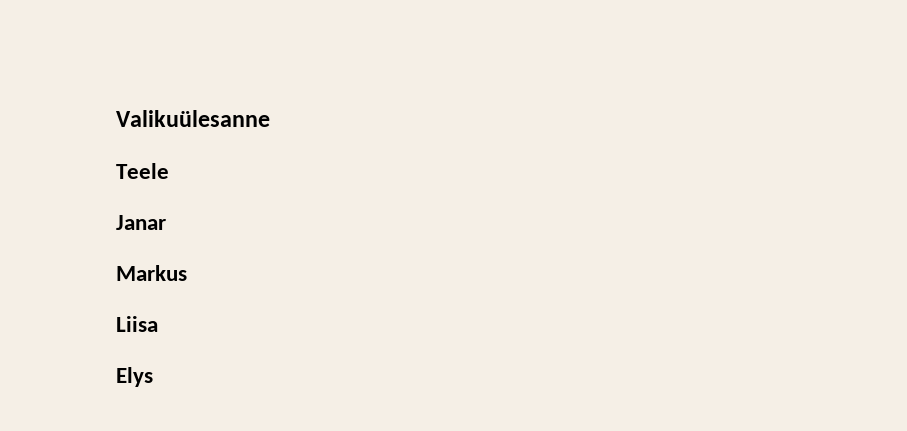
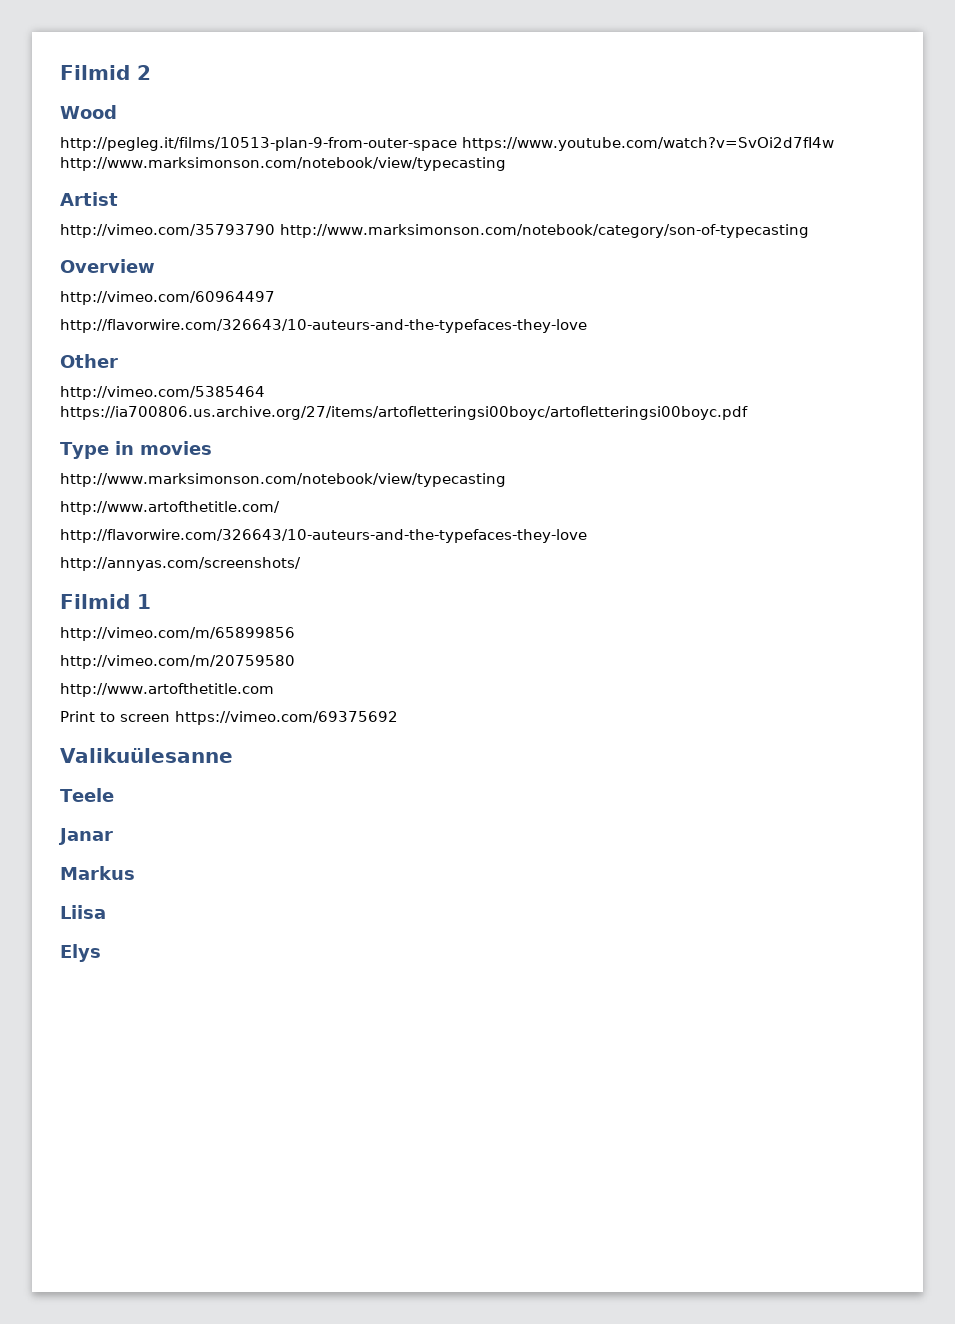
+ Filmid 2
+ Wood
+ http://pegleg.it/films/10513-plan-9-from-outer-space https://www.youtube.com/watch?v=SvOi2d7fI4w http://www.marksimonson.com/notebook/view/typecasting
+ Artist
+ http://vimeo.com/35793790 http://www.marksimonson.com/notebook/category/son-of-typecasting
+ Overview
+ http://vimeo.com/60964497
+ http://flavorwire.com/326643/10-auteurs-and-the-typefaces-they-love
+ Other
+ http://vimeo.com/5385464 https://ia700806.us.archive.org/27/items/artofletteringsi00boyc/artofletteringsi00boyc.pdf
+ Type in movies
+ http://www.marksimonson.com/notebook/view/typecasting
+ http://www.artofthetitle.com/
+ http://flavorwire.com/326643/10-auteurs-and-the-typefaces-they-love
+ http://annyas.com/screenshots/
+ Filmid 1
+ http://vimeo.com/m/65899856
+ http://vimeo.com/m/20759580
+ http://www.artofthetitle.com
+ Print to screen https://vimeo.com/69375692

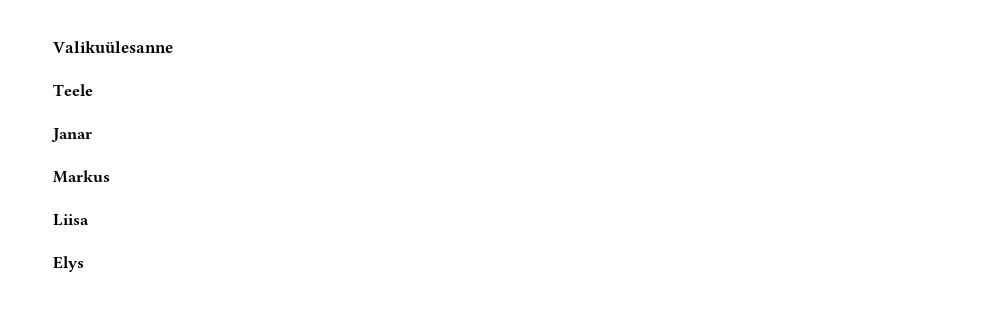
- Filmid 2
- Wood
- http://pegleg.it/films/10513-plan-9-from-outer-space https://www.youtube.com/watch?v=SvOi2d7fI4w http://www.marksimonson.com/notebook/view/typecasting
- Artist
- http://vimeo.com/35793790 http://www.marksimonson.com/notebook/category/son-of-typecasting
- Overview
- http://vimeo.com/60964497
- http://flavorwire.com/326643/10-auteurs-and-the-typefaces-they-love
- Other
- http://vimeo.com/5385464 https://ia700806.us.archive.org/27/items/artofletteringsi00boyc/artofletteringsi00boyc.pdf
- Type in movies
- http://www.marksimonson.com/notebook/view/typecasting
- http://www.artofthetitle.com/
- http://flavorwire.com/326643/10-auteurs-and-the-typefaces-they-love
- http://annyas.com/screenshots/
- Filmid 1
- http://vimeo.com/m/65899856
- http://vimeo.com/m/20759580
- http://www.artofthetitle.com
- Print to screen https://vimeo.com/69375692

